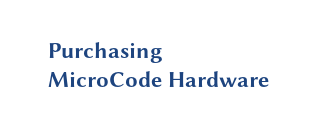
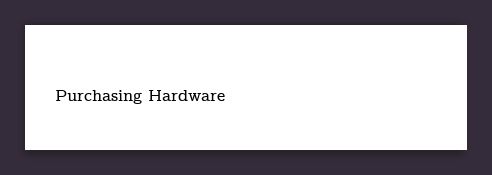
- Purchasing MicroCode Hardware
+ Purchasing Hardware

